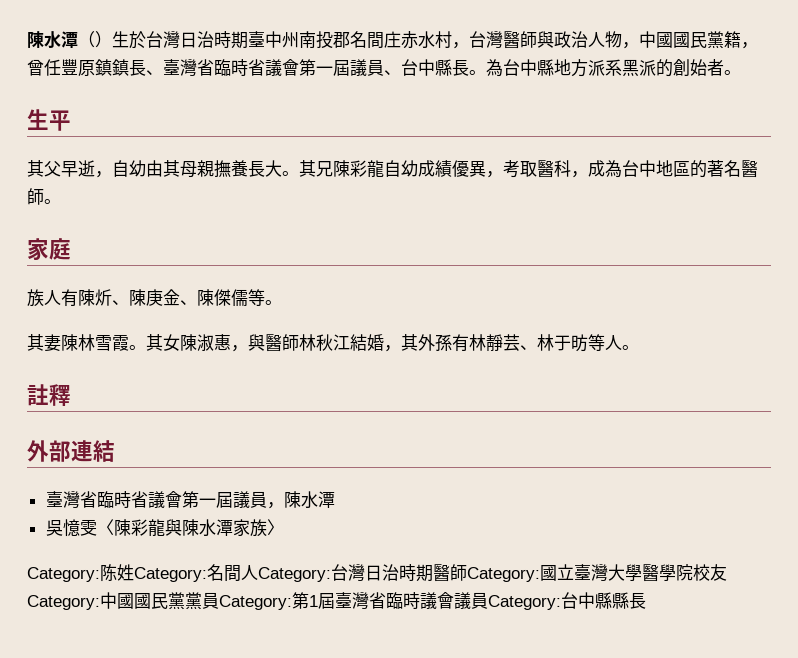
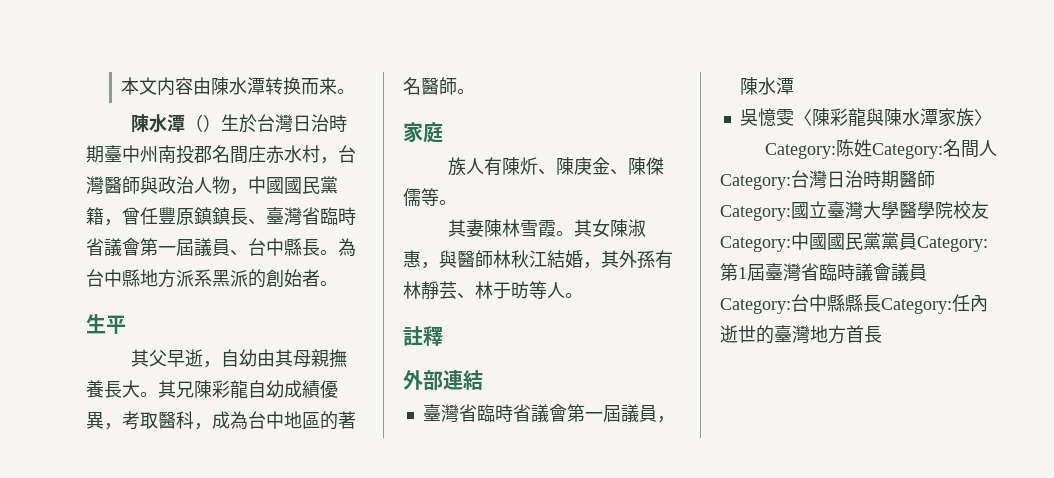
+ 本文内容由陳水潭转换而来。
- Category:陈姓Category:名間人Category:台灣日治時期醫師Category:國立臺灣大學醫學院校友Category:中國國民黨黨員Category:第1屆臺灣省臨時議會議員Category:台中縣縣長
+ Category:陈姓Category:名間人Category:台灣日治時期醫師Category:國立臺灣大學醫學院校友Category:中國國民黨黨員Category:第1屆臺灣省臨時議會議員Category:台中縣縣長Category:任內逝世的臺灣地方首長

